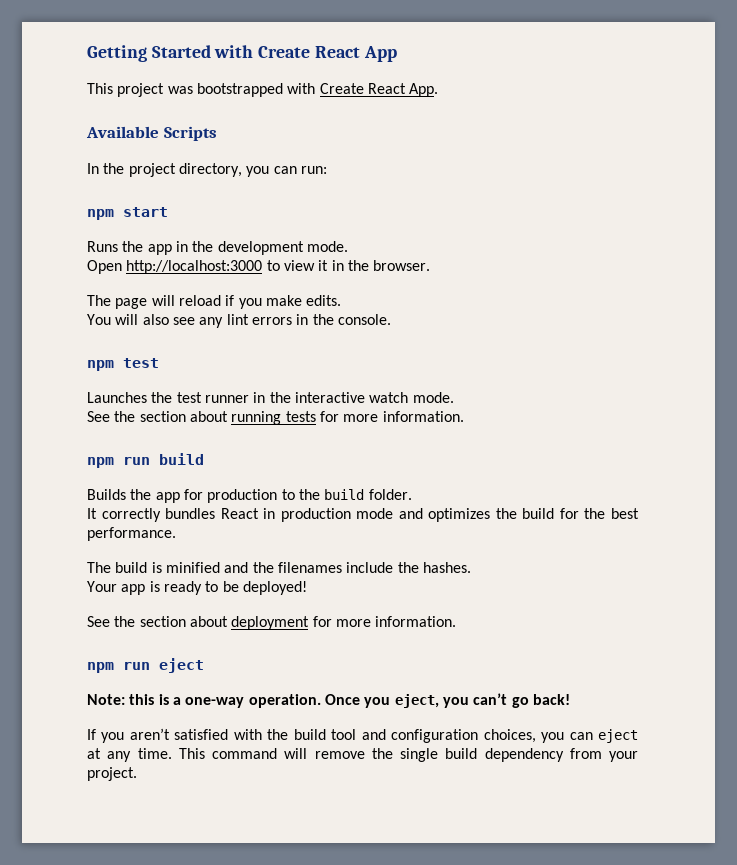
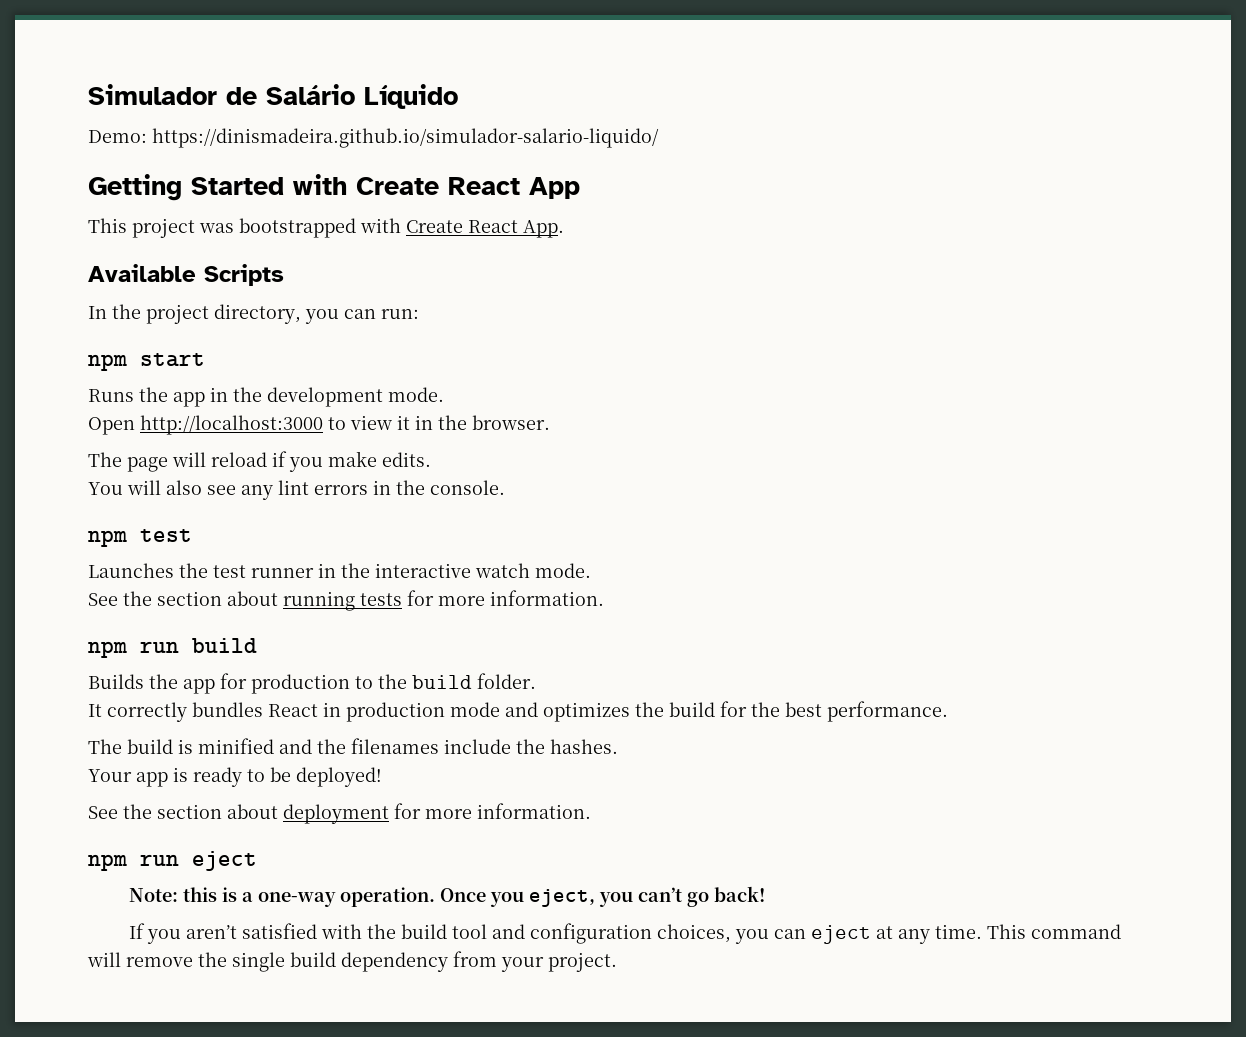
+ Simulador de Salário Líquido
+ Demo: https://dinismadeira.github.io/simulador-salario-liquido/

